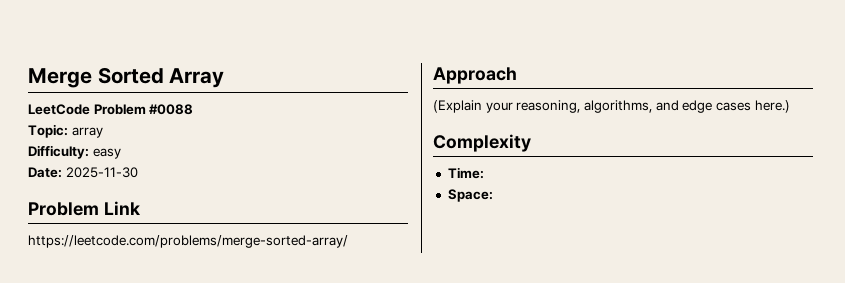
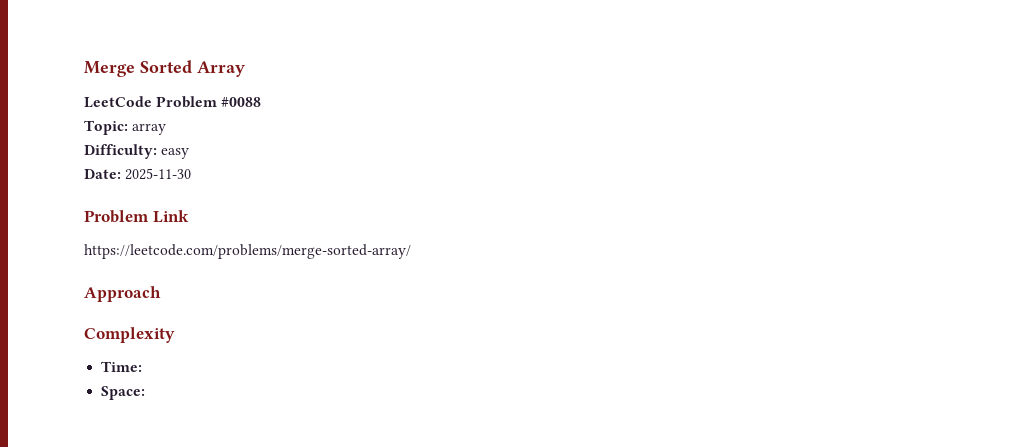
- (Explain your reasoning, algorithms, and edge cases here.)

